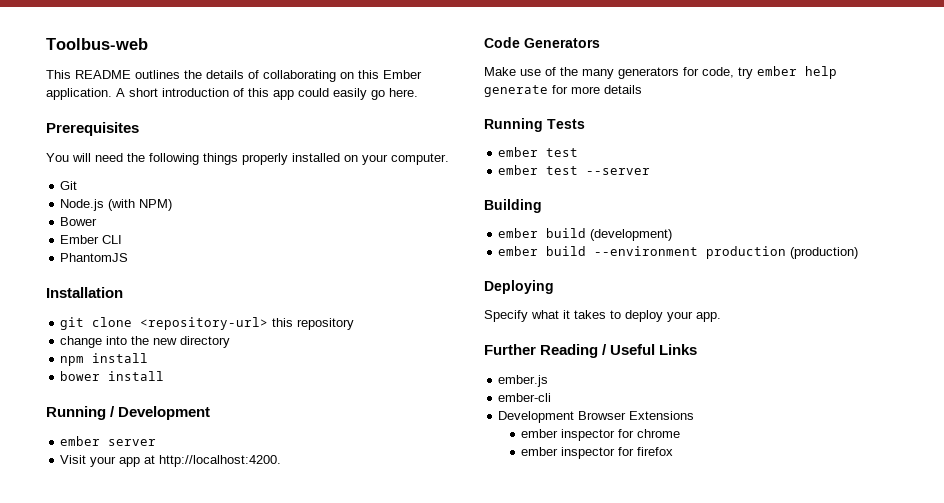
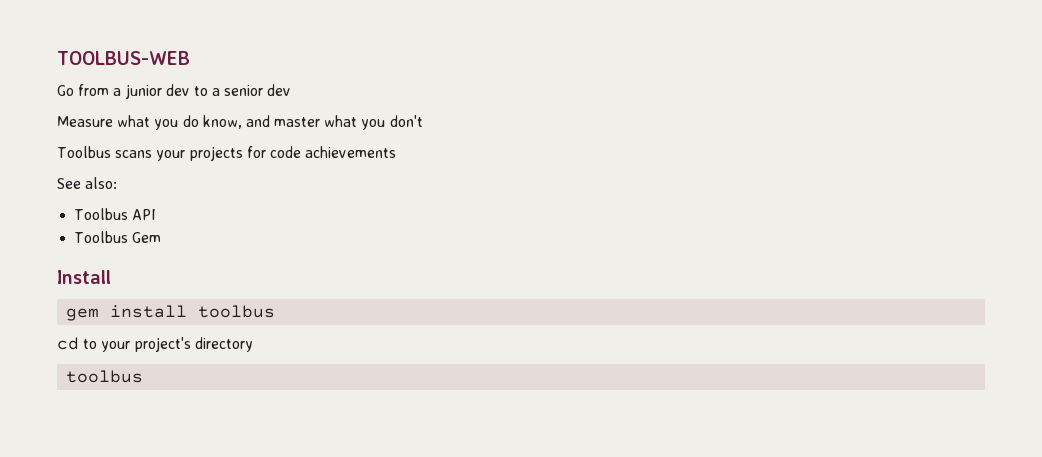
- Toolbus-web
- This README outlines the details of collaborating on this Ember application. A short introduction of this app could easily go here.
- Prerequisites
- You will need the following things properly installed on your computer.
- Git
- Node.js (with NPM)
- Bower
- Ember CLI
- PhantomJS
- Installation
- git clone <repository-url> this repository
- change into the new directory
- npm install
- bower install
- Running / Development
- ember server
- Visit your app at http://localhost:4200.
- Code Generators
- Make use of the many generators for code, try ember help generate for more details
- Running Tests
- ember test
- ember test --server
- Building
- ember build (development)
- ember build --environment production (production)
- Deploying
- Specify what it takes to deploy your app.
- Further Reading / Useful Links
- ember.js
- ember-cli
- Development Browser Extensions
- ember inspector for chrome
- ember inspector for firefox
+ TOOLBUS-WEB
+ Go from a junior dev to a senior dev
+ Measure what you do know, and master what you don't
+ Toolbus scans your projects for code achievements
+ See also:
+ Toolbus API
+ Toolbus Gem
+ Install
+ gem install toolbus
+ cd to your project's directory
+ toolbus

